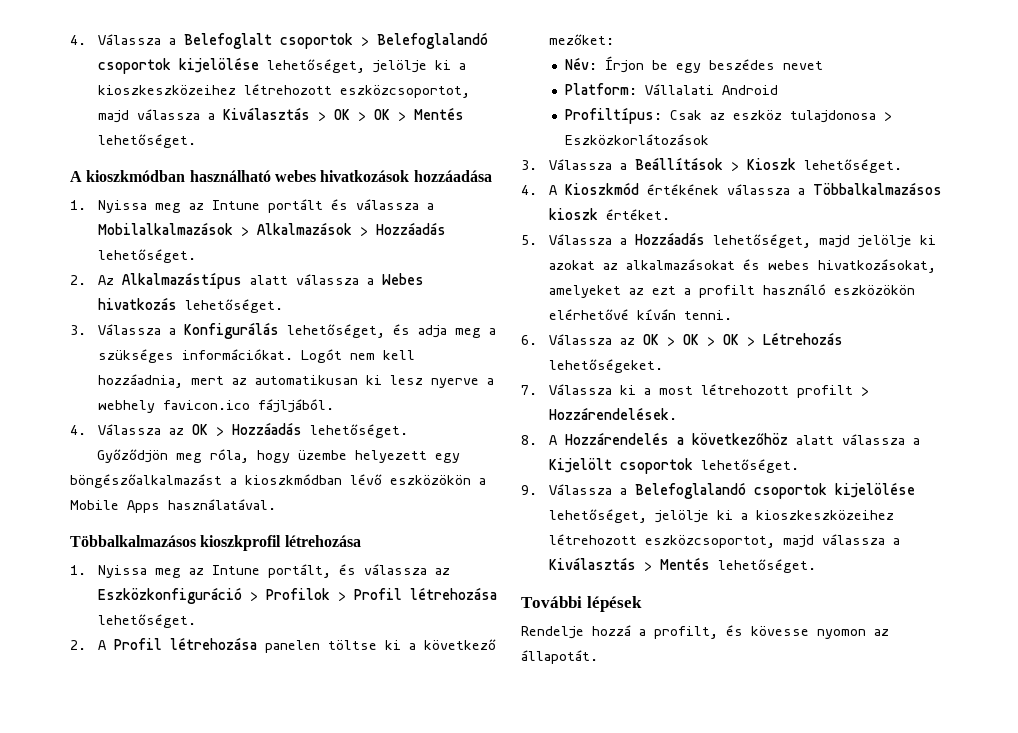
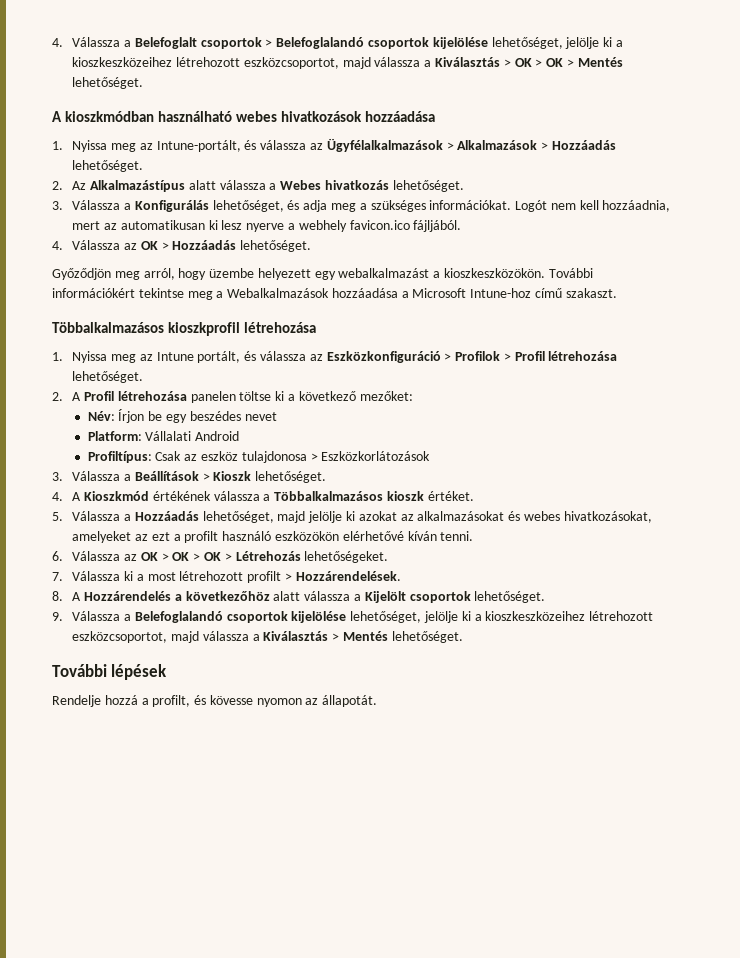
- 1. Nyissa meg az Intune portált és válassza a Mobilalkalmazások > Alkalmazások > Hozzáadás lehetőséget.
+ 1. Nyissa meg az Intune-portált, és válassza az Ügyfélalkalmazások > Alkalmazások > Hozzáadás lehetőséget.
- Győződjön meg róla, hogy üzembe helyezett egy böngészőalkalmazást a kioszkmódban lévő eszközökön a Mobile Apps használatával.
+ Győződjön meg arról, hogy üzembe helyezett egy webalkalmazást a kioszkeszközökön. További információkért tekintse meg a Webalkalmazások hozzáadása a Microsoft Intune-hoz című szakaszt.

